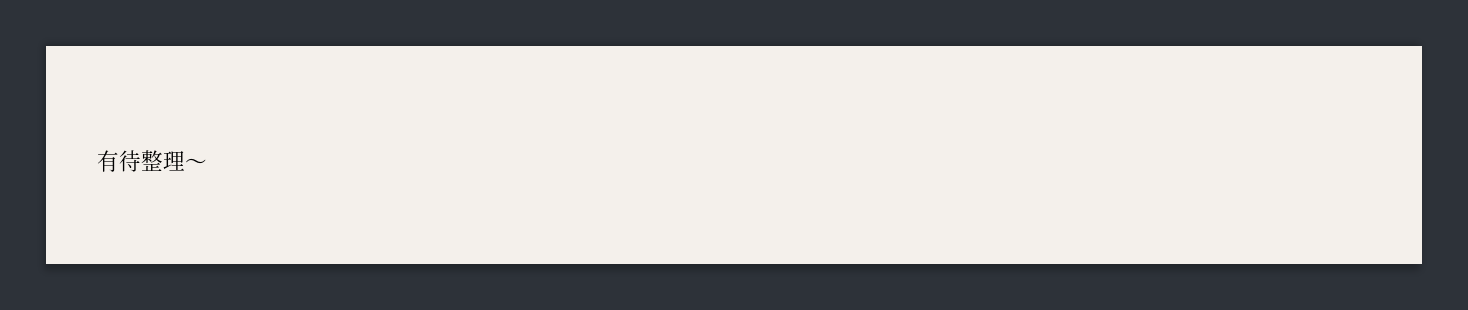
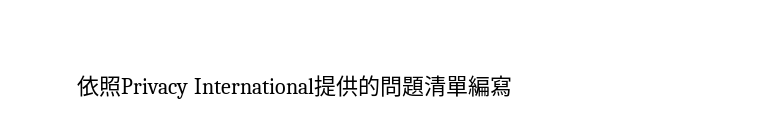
- 有待整理～
+ 依照Privacy International提供的問題清單編寫

